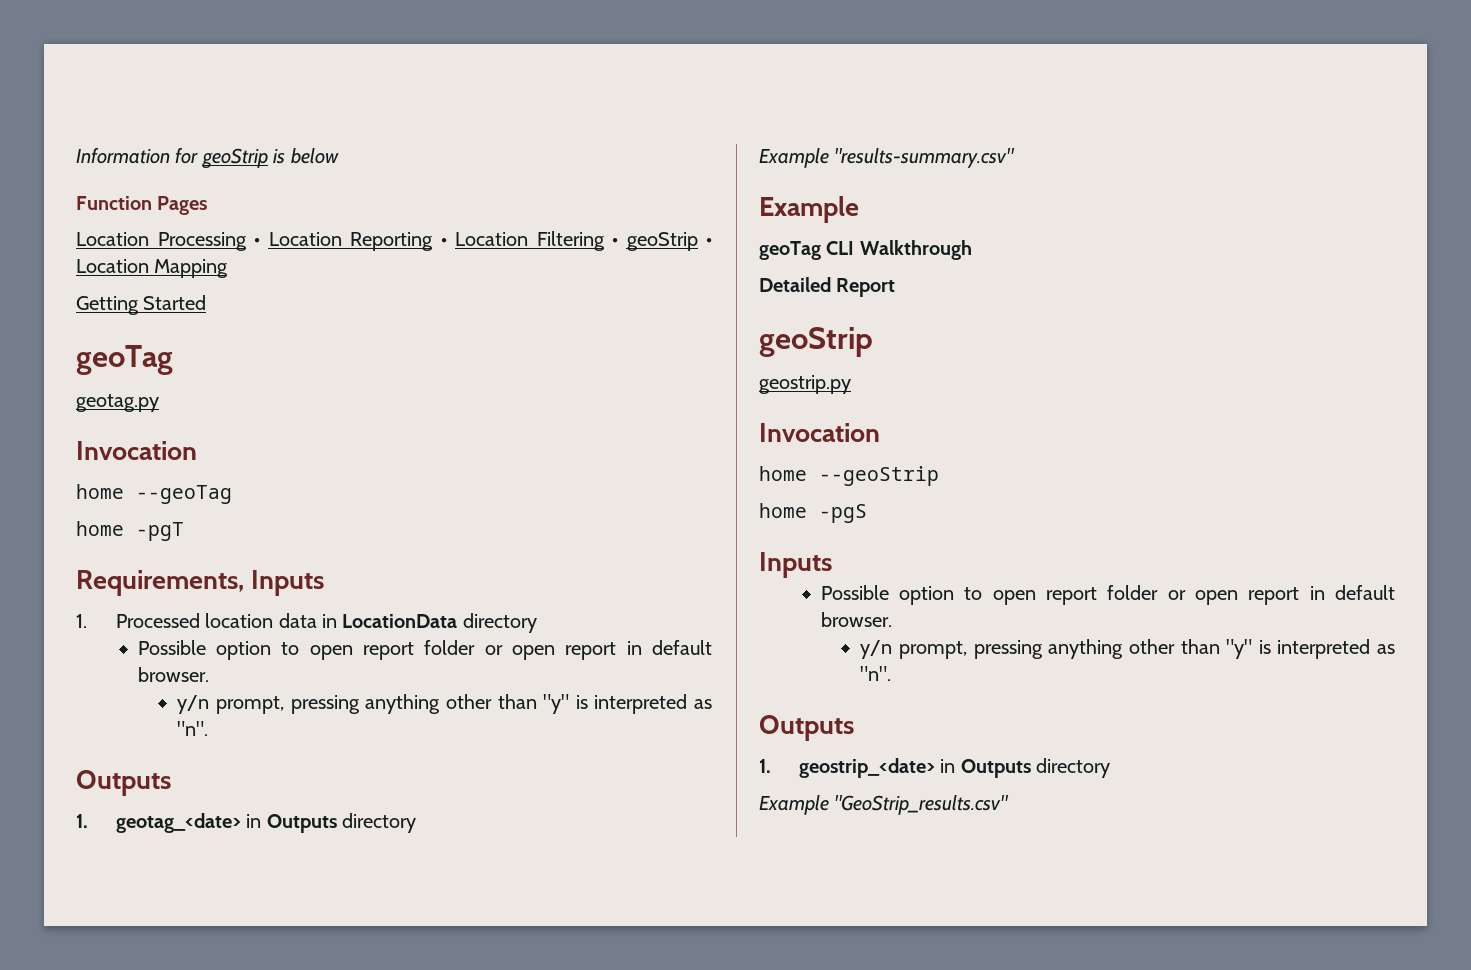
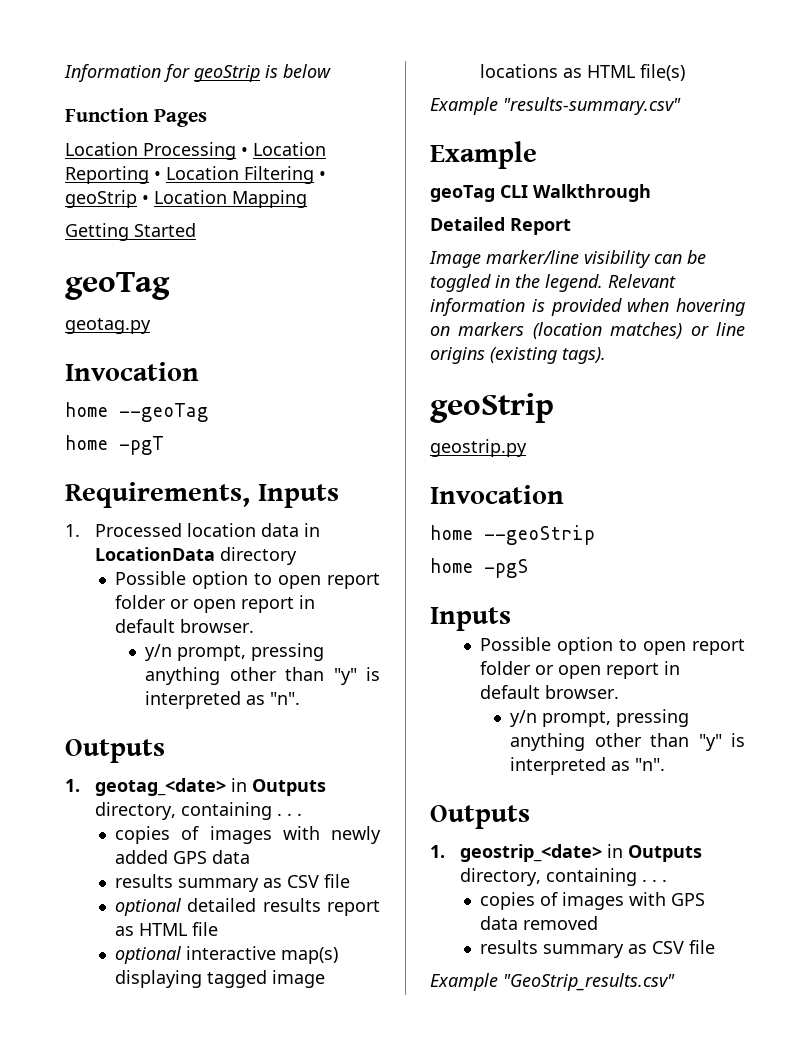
- 1. geotag_<date> in Outputs directory
+ 1. geotag_<date> in Outputs directory, containing . . .
+ copies of images with newly added GPS data
+ results summary as CSV file
+ optional detailed results report as HTML file
+ optional interactive map(s) displaying tagged image locations as HTML file(s)
+ Image marker/line visibility can be toggled in the legend. Relevant information is provided when hovering on markers (location matches) or line origins (existing tags).
- 1. geostrip_<date> in Outputs directory
+ 1. geostrip_<date> in Outputs directory, containing . . .
+ copies of images with GPS data removed
+ results summary as CSV file

